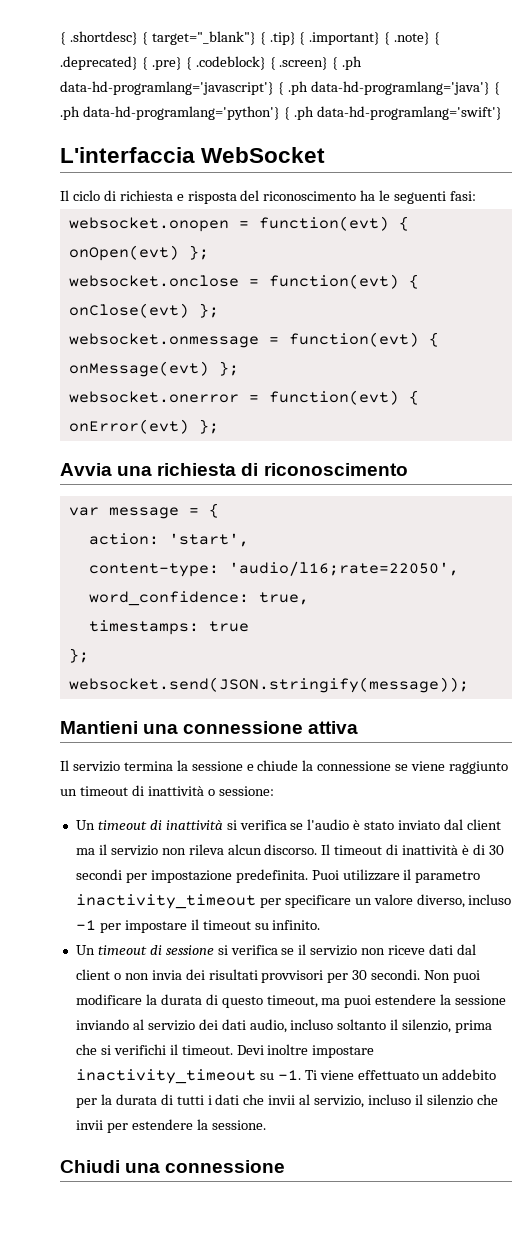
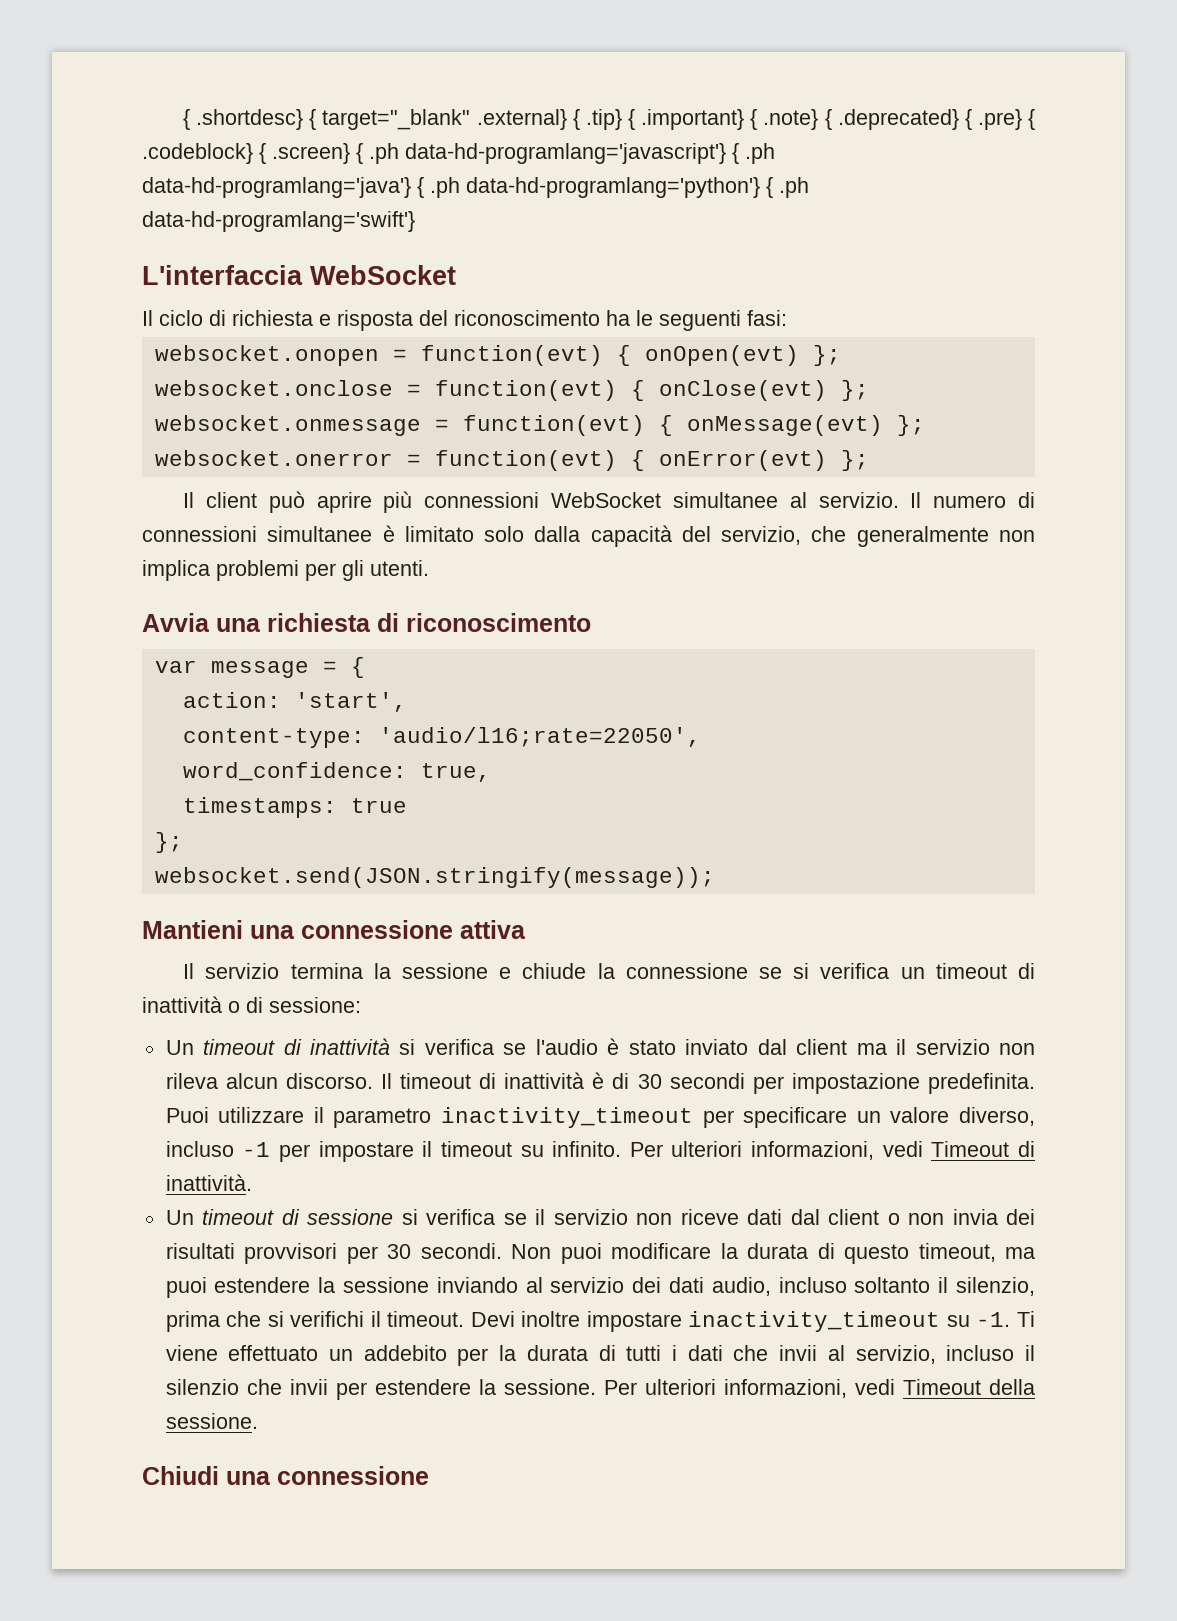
- { .shortdesc} { target="_blank"} { .tip} { .important} { .note} { .deprecated} { .pre} { .codeblock} { .screen} { .ph data-hd-programlang='javascript'} { .ph data-hd-programlang='java'} { .ph data-hd-programlang='python'} { .ph data-hd-programlang='swift'}
+ { .shortdesc} { target="_blank" .external} { .tip} { .important} { .note} { .deprecated} { .pre} { .codeblock} { .screen} { .ph data-hd-programlang='javascript'} { .ph data-hd-programlang='java'} { .ph data-hd-programlang='python'} { .ph data-hd-programlang='swift'}
+ Il client può aprire più connessioni WebSocket simultanee al servizio. Il numero di connessioni simultanee è limitato solo dalla capacità del servizio, che generalmente non implica problemi per gli utenti.
- Il servizio termina la sessione e chiude la connessione se viene raggiunto un timeout di inattività o sessione:
+ Il servizio termina la sessione e chiude la connessione se si verifica un timeout di inattività o di sessione:
+ Per ulteriori informazioni, vedi Timeout di inattività.
+ Per ulteriori informazioni, vedi Timeout della sessione.

